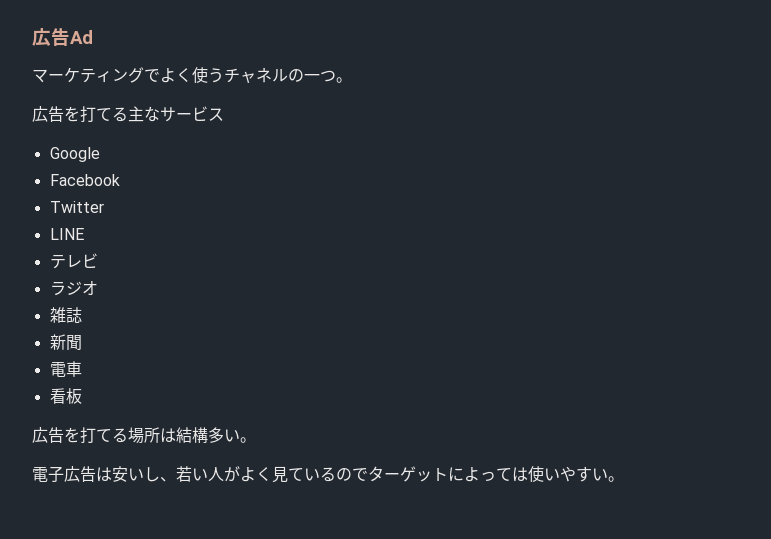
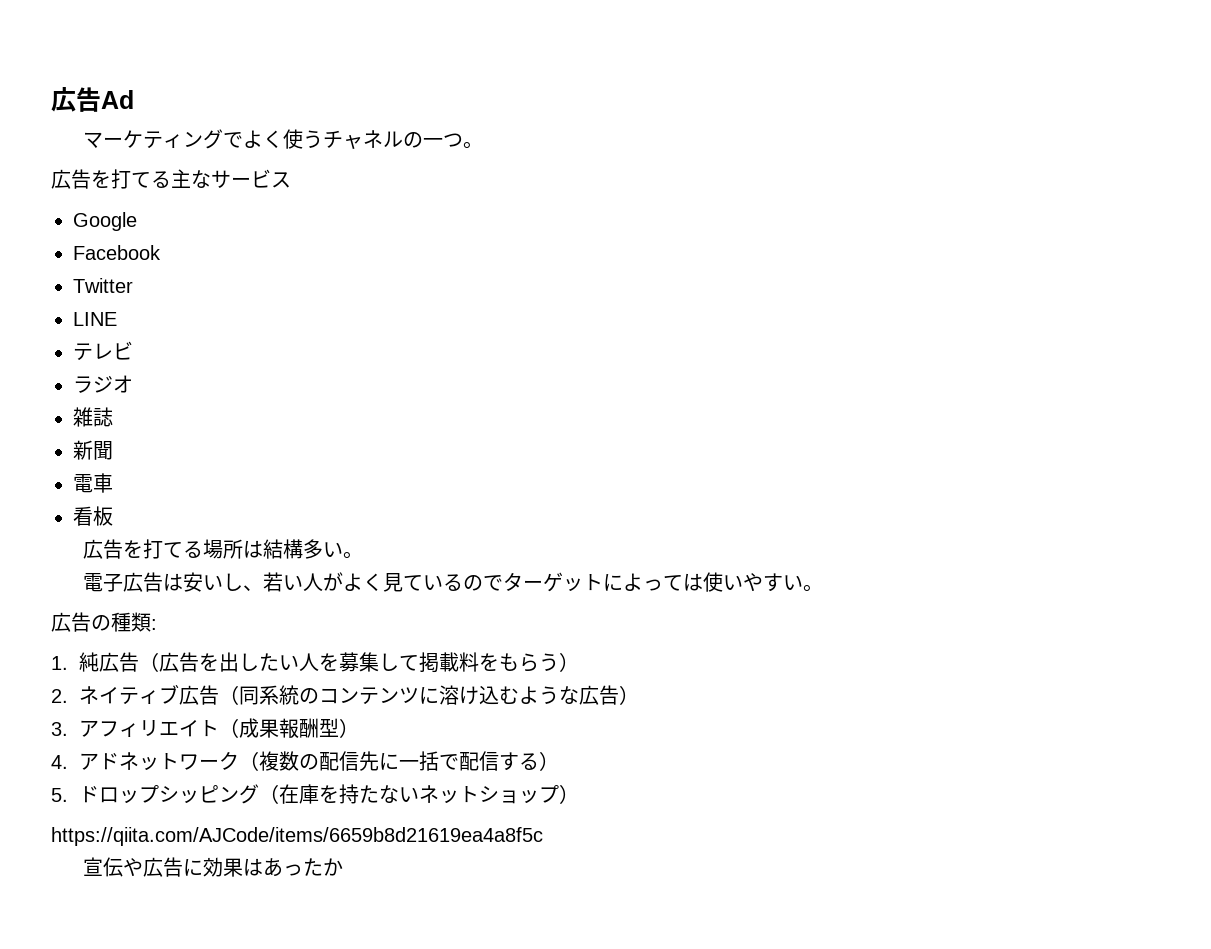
+ 広告の種類:
+ 1.純広告（広告を出したい人を募集して掲載料をもらう）
+ 2.ネイティブ広告（同系統のコンテンツに溶け込むような広告）
+ 3.アフィリエイト（成果報酬型）
+ 4.アドネットワーク（複数の配信先に一括で配信する）
+ 5.ドロップシッピング（在庫を持たないネットショップ）
+ https://qiita.com/AJCode/items/6659b8d21619ea4a8f5c
+ 宣伝や広告に効果はあったか

